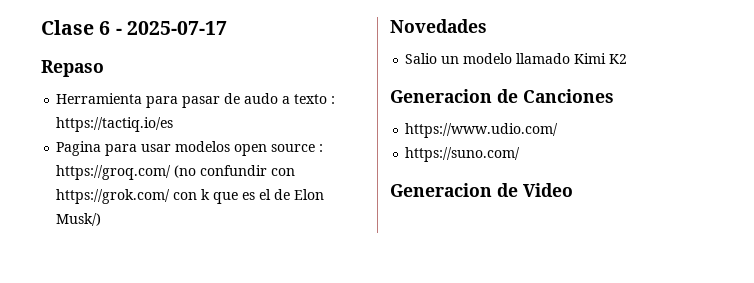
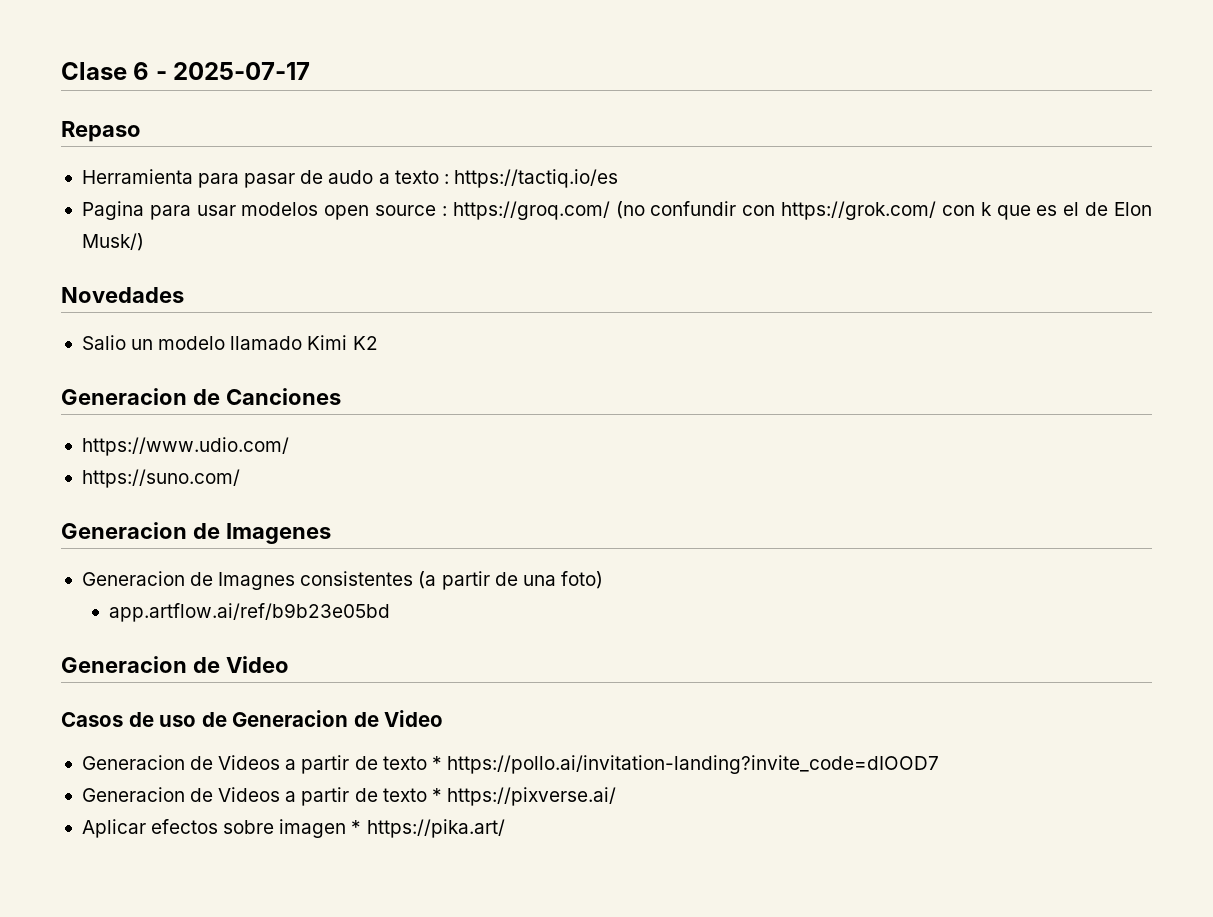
+ Generacion de Imagenes
+ Generacion de Imagnes consistentes (a partir de una foto)
+ app.artflow.ai/ref/b9b23e05bd
  Generacion de Video
+ Casos de uso de Generacion de Video
+ Generacion de Videos a partir de texto * https://pollo.ai/invitation-landing?invite_code=dIOOD7
+ Generacion de Videos a partir de texto * https://pixverse.ai/
+ Aplicar efectos sobre imagen * https://pika.art/

